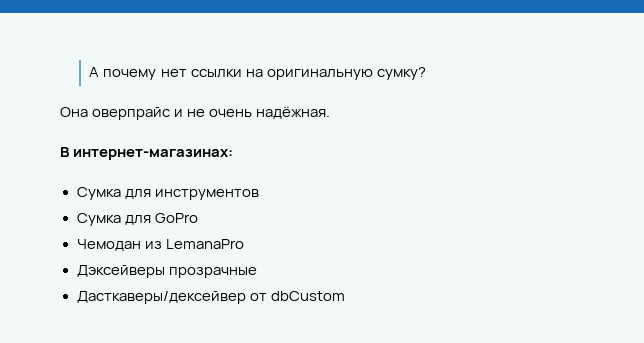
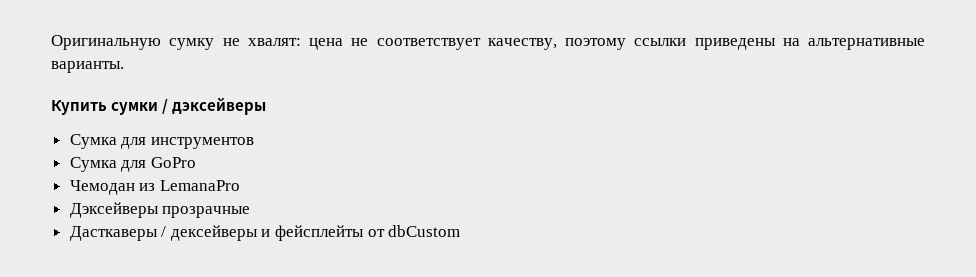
- А почему нет ссылки на оригинальную сумку?
- Она оверпрайс и не очень надёжная.
- В интернет-магазинах:
+ Оригинальную сумку не хвалят: цена не соответствует качеству, поэтому ссылки приведены на альтернативные варианты.
+ Купить сумки / дэксейверы
- Дасткаверы/дексейвер от dbCustom
+ Дасткаверы / дексейверы и фейсплейты от dbCustom

